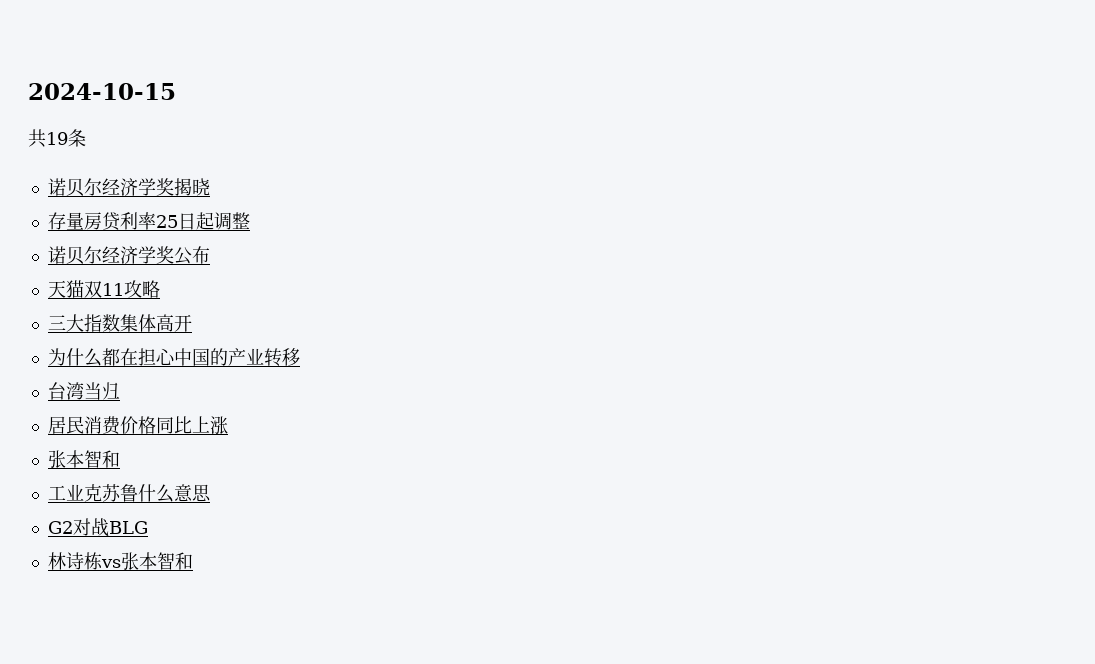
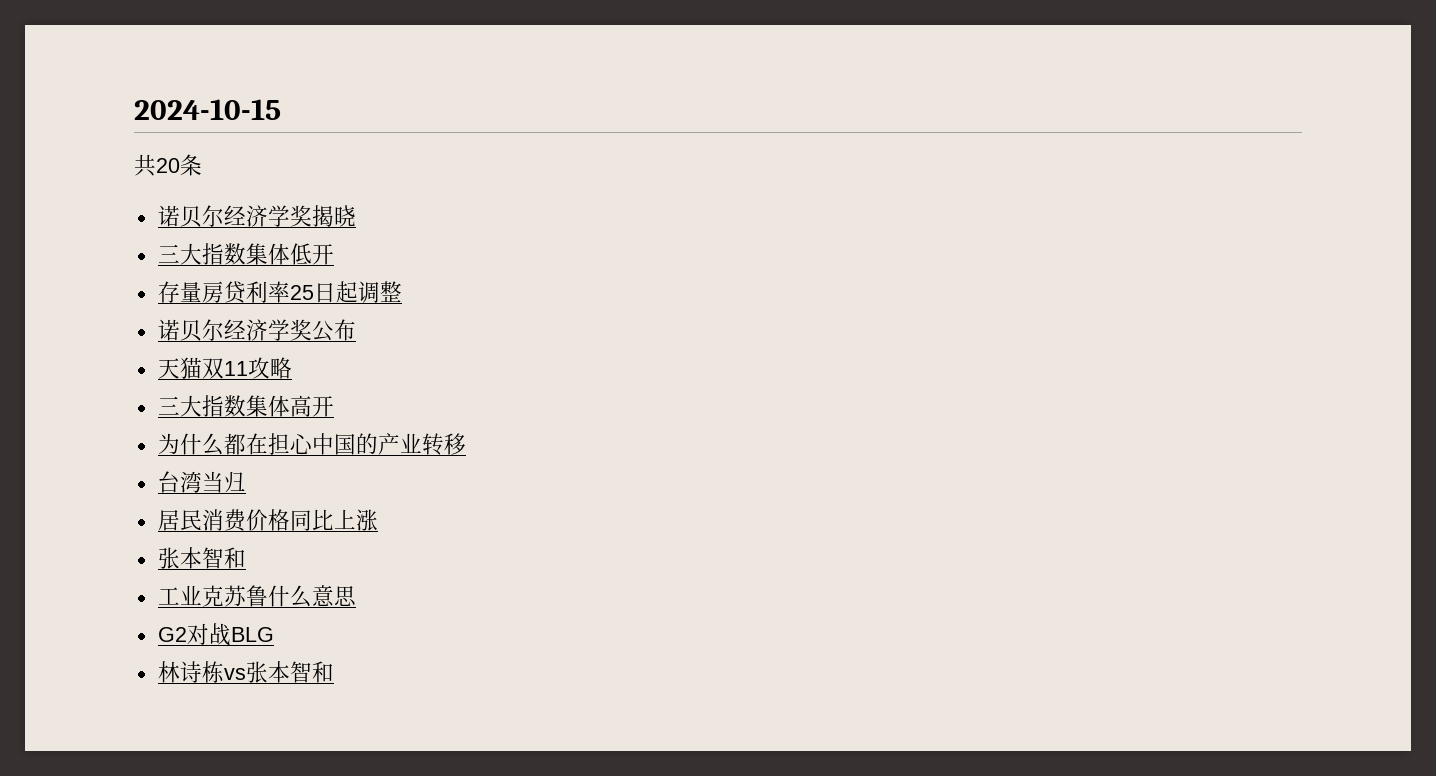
- 共19条
+ 共20条
+ 三大指数集体低开

